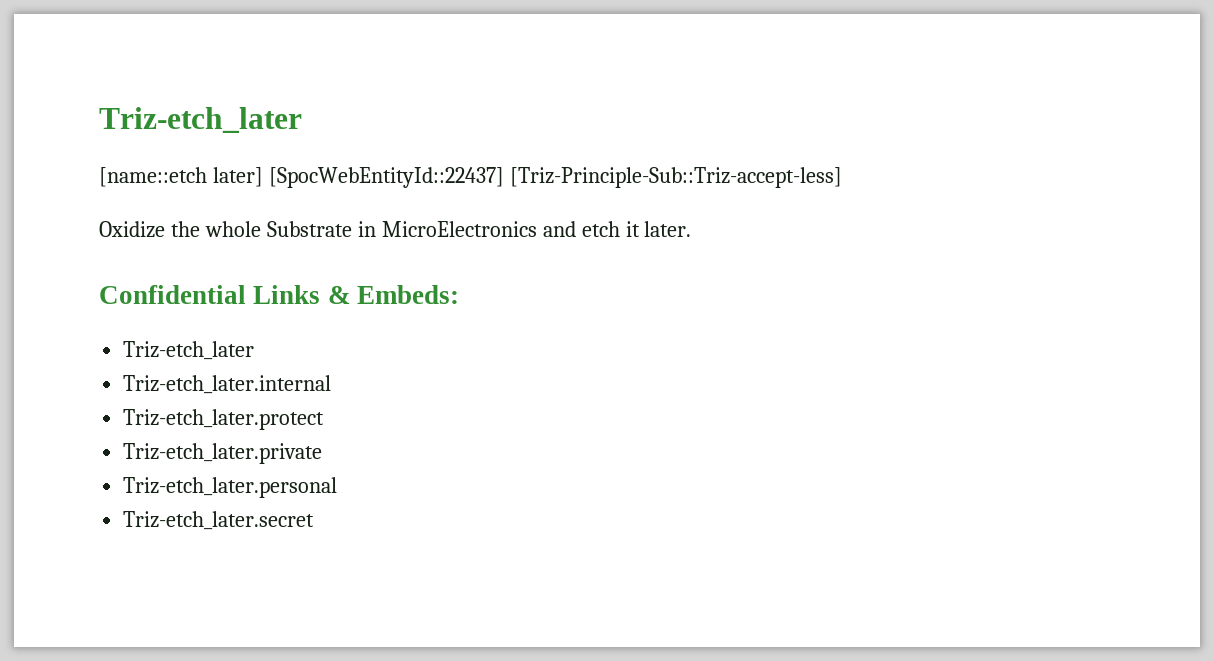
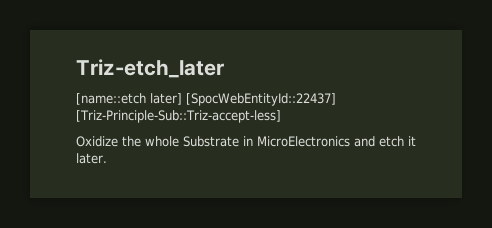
- Confidential Links & Embeds:
- Triz-etch_later
- Triz-etch_later.internal
- Triz-etch_later.protect
- Triz-etch_later.private
- Triz-etch_later.personal
- Triz-etch_later.secret

